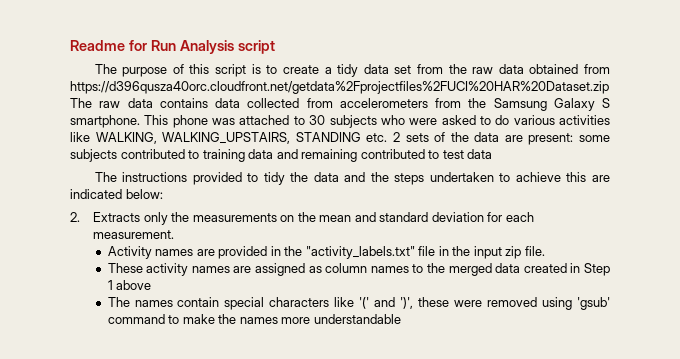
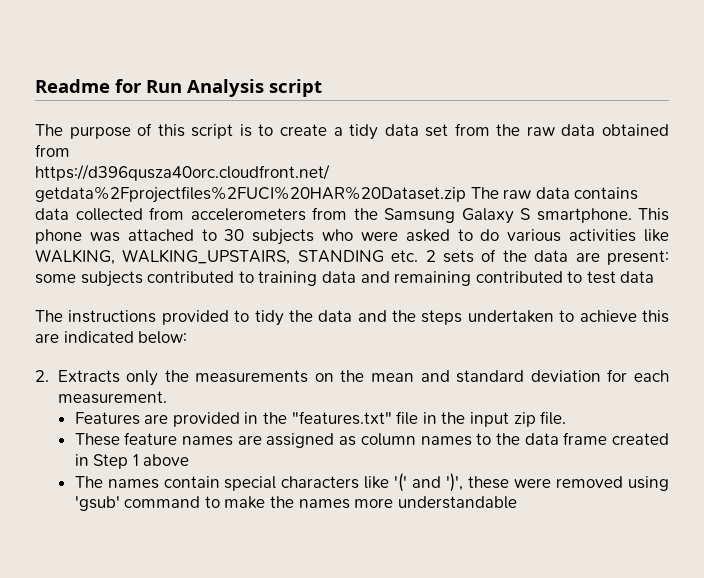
- Activity names are provided in the "activity_labels.txt" file in the input zip file.
+ Features are provided in the "features.txt" file in the input zip file.
- These activity names are assigned as column names to the merged data created in Step 1 above
+ These feature names are assigned as column names to the data frame created in Step 1 above

